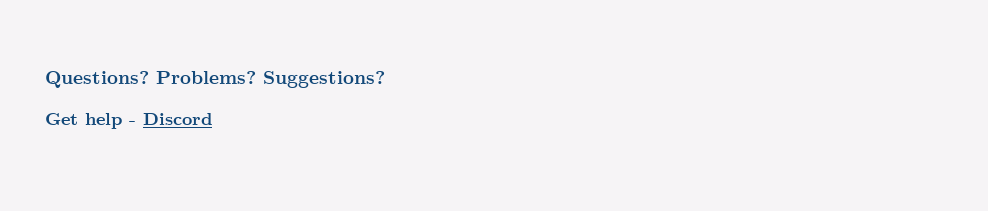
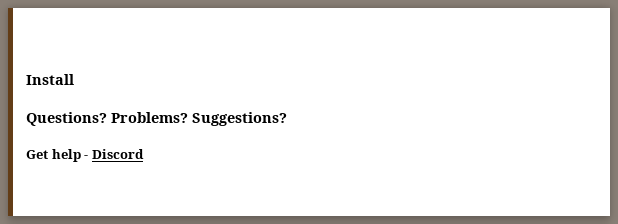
+ Install

